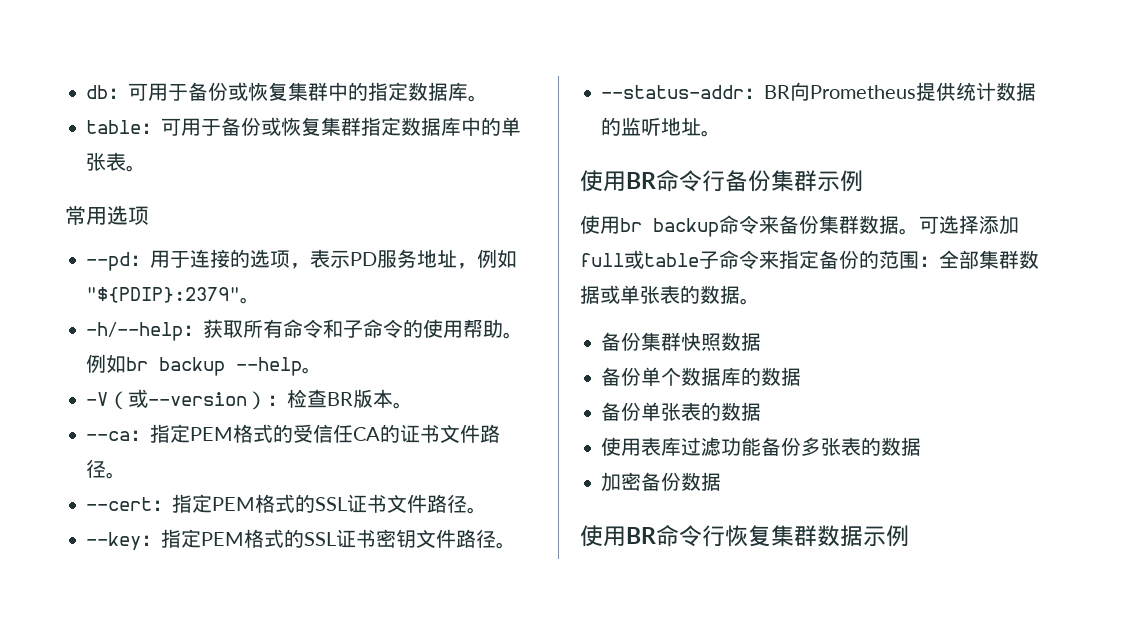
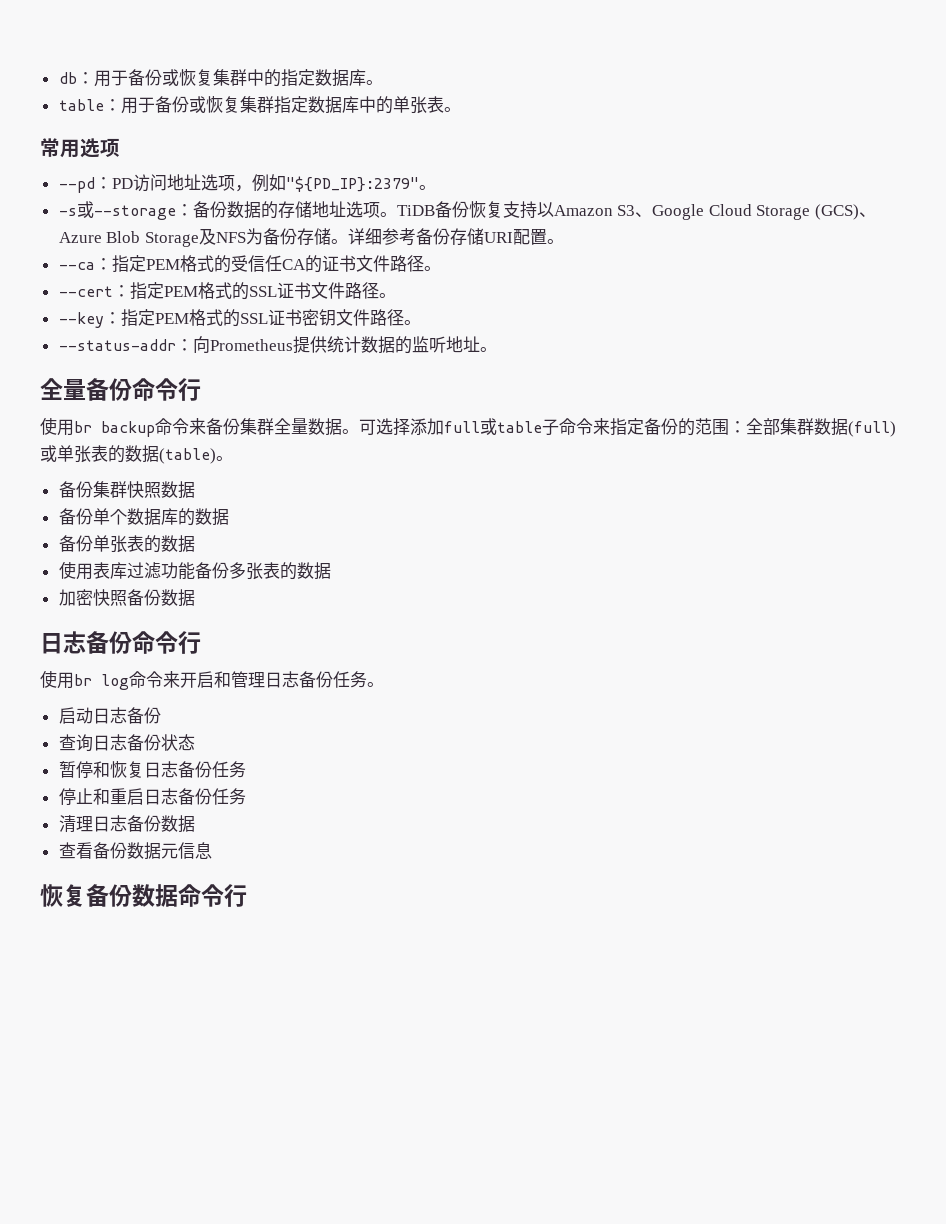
- db：可用于备份或恢复集群中的指定数据库。
+ db：用于备份或恢复集群中的指定数据库。
- table：可用于备份或恢复集群指定数据库中的单张表。
+ table：用于备份或恢复集群指定数据库中的单张表。
- --pd：用于连接的选项，表示PD服务地址，例如"${PDIP}:2379"。
- -h/--help：获取所有命令和子命令的使用帮助。例如br backup --help。
- -V（或--version）：检查BR版本。
+ --pd：PD访问地址选项，例如"${PD_IP}:2379"。
+ -s或--storage：备份数据的存储地址选项。TiDB备份恢复支持以Amazon S3、Google Cloud Storage (GCS)、Azure Blob Storage及NFS为备份存储。详细参考备份存储URI配置。
- --status-addr：BR向Prometheus提供统计数据的监听地址。
+ --status-addr：向Prometheus提供统计数据的监听地址。
- 使用BR命令行备份集群示例
+ 全量备份命令行
- 使用br backup命令来备份集群数据。
+ 使用br backup命令来备份集群全量数据。
- 可选择添加full或table子命令来指定备份的范围：全部集群数据或单张表的数据。
+ 可选择添加full或table子命令来指定备份的范围：全部集群数据(full)或单张表的数据(table)。
- 加密备份数据
- 使用BR命令行恢复集群数据示例
+ 加密快照备份数据
+ 日志备份命令行
+ 使用br log命令来开启和管理日志备份任务。
+ 启动日志备份
+ 查询日志备份状态
+ 暂停和恢复日志备份任务
+ 停止和重启日志备份任务
+ 清理日志备份数据
+ 查看备份数据元信息
+ 恢复备份数据命令行

